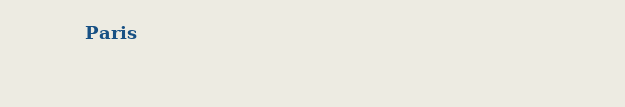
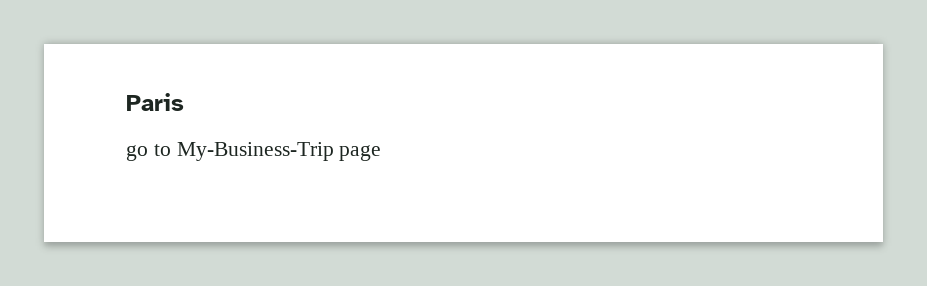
+ go to My-Business-Trip page

